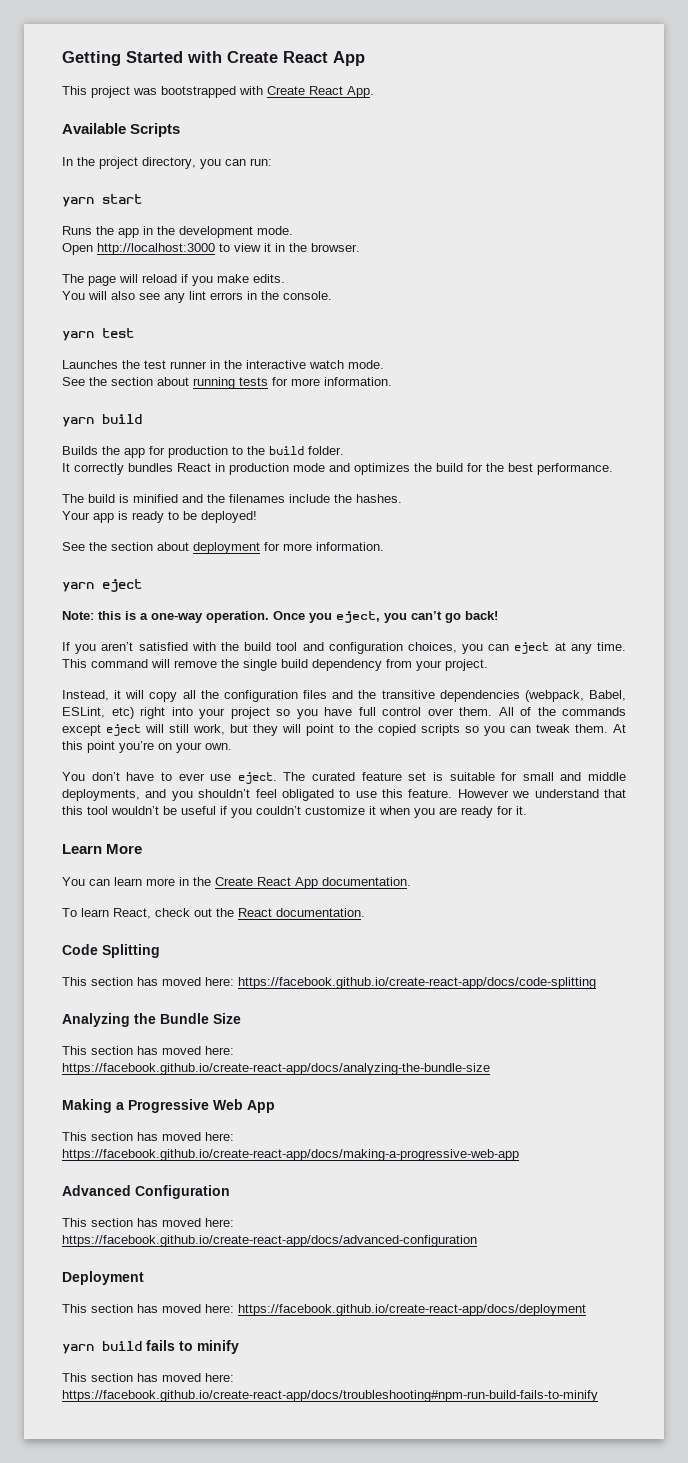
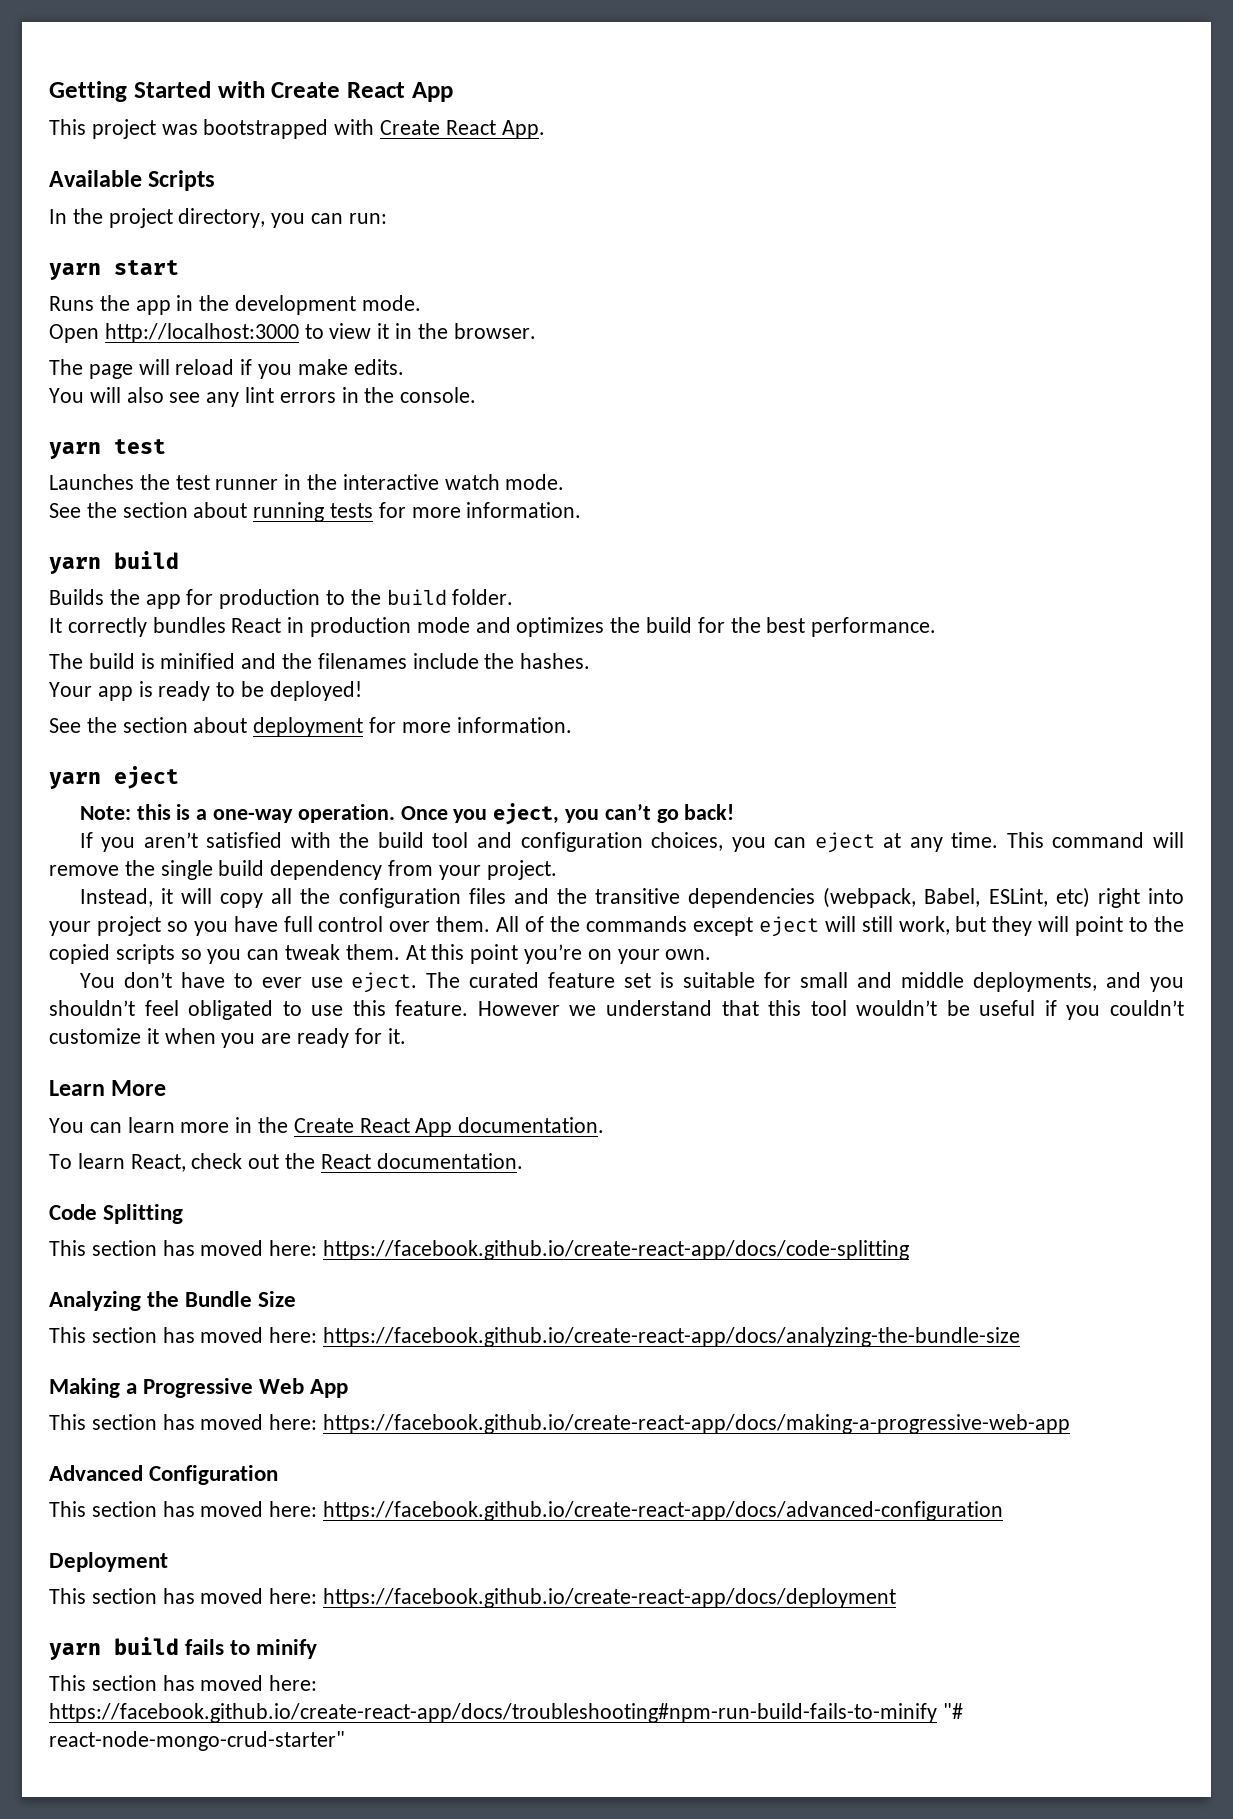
- This section has moved here: https://facebook.github.io/create-react-app/docs/troubleshooting#npm-run-build-fails-to-minify
+ This section has moved here: https://facebook.github.io/create-react-app/docs/troubleshooting#npm-run-build-fails-to-minify "# react-node-mongo-crud-starter"

